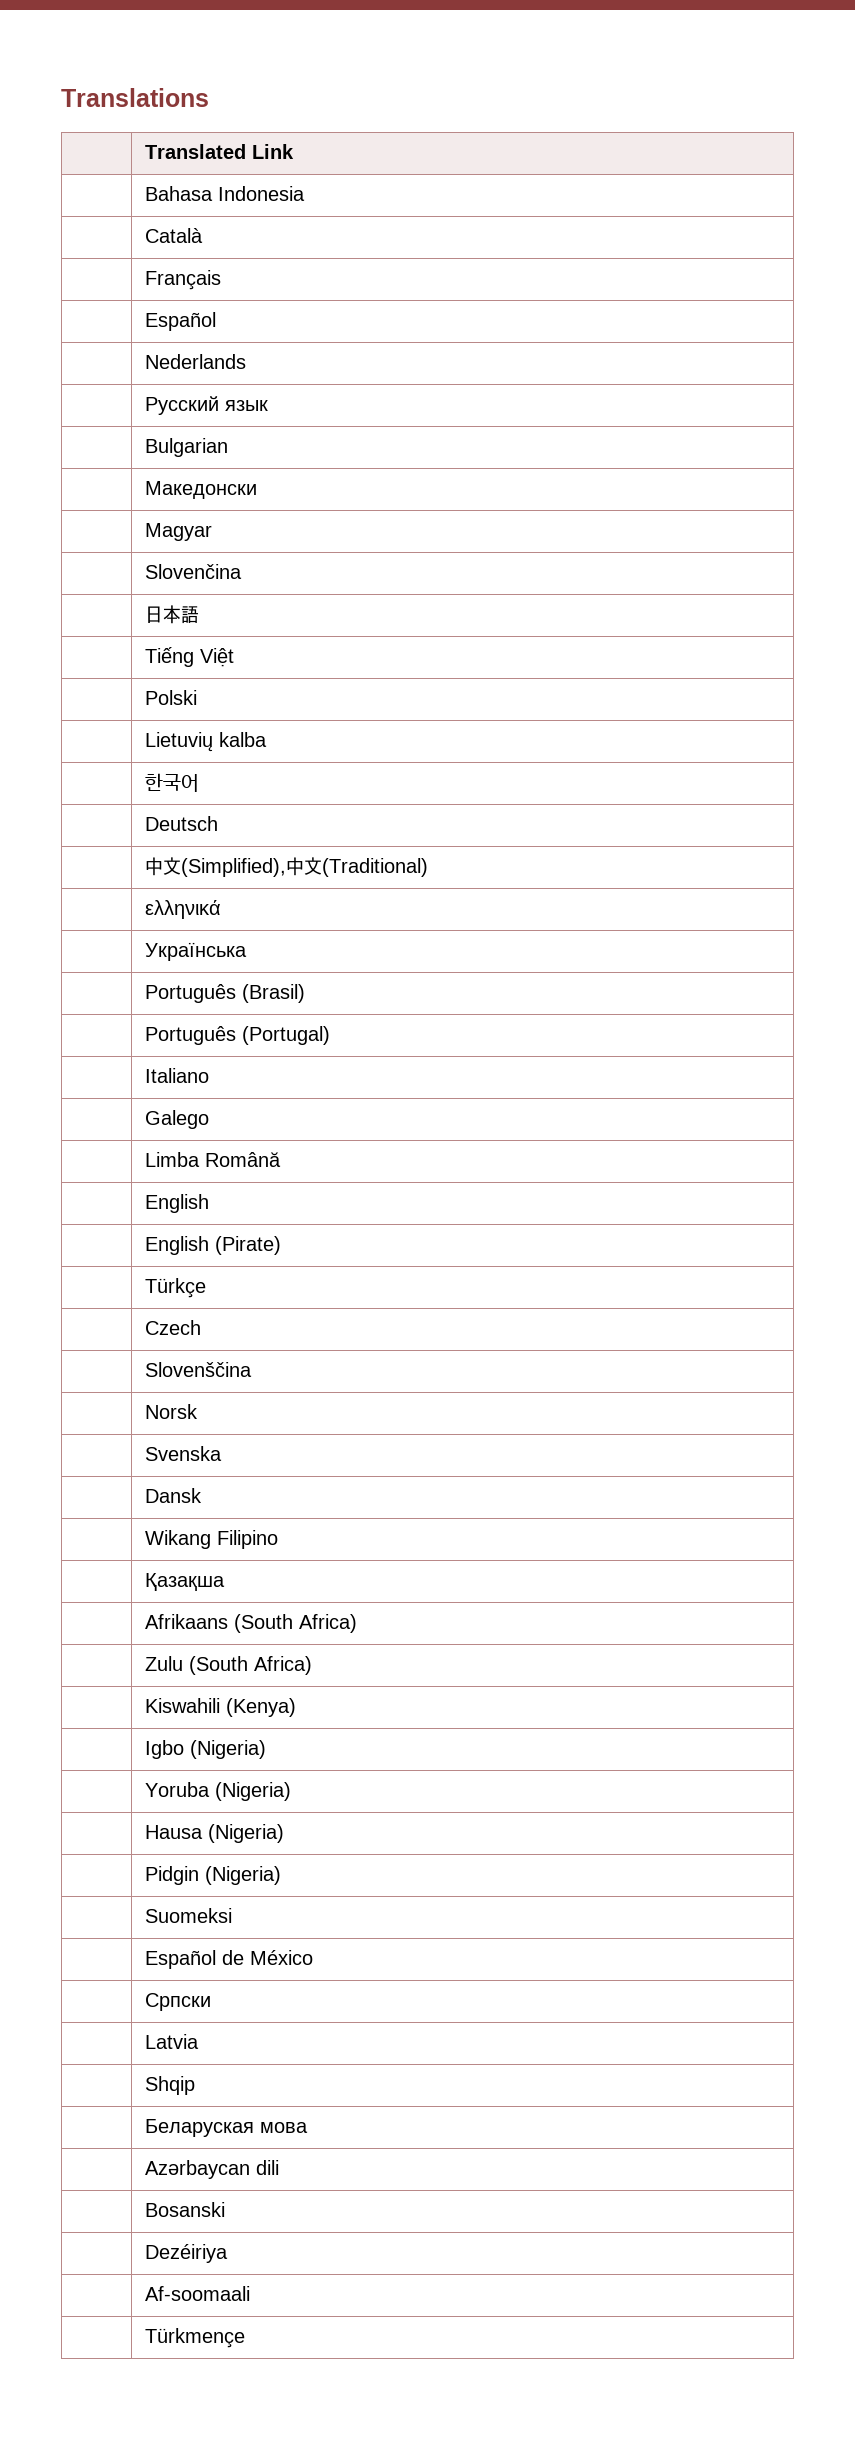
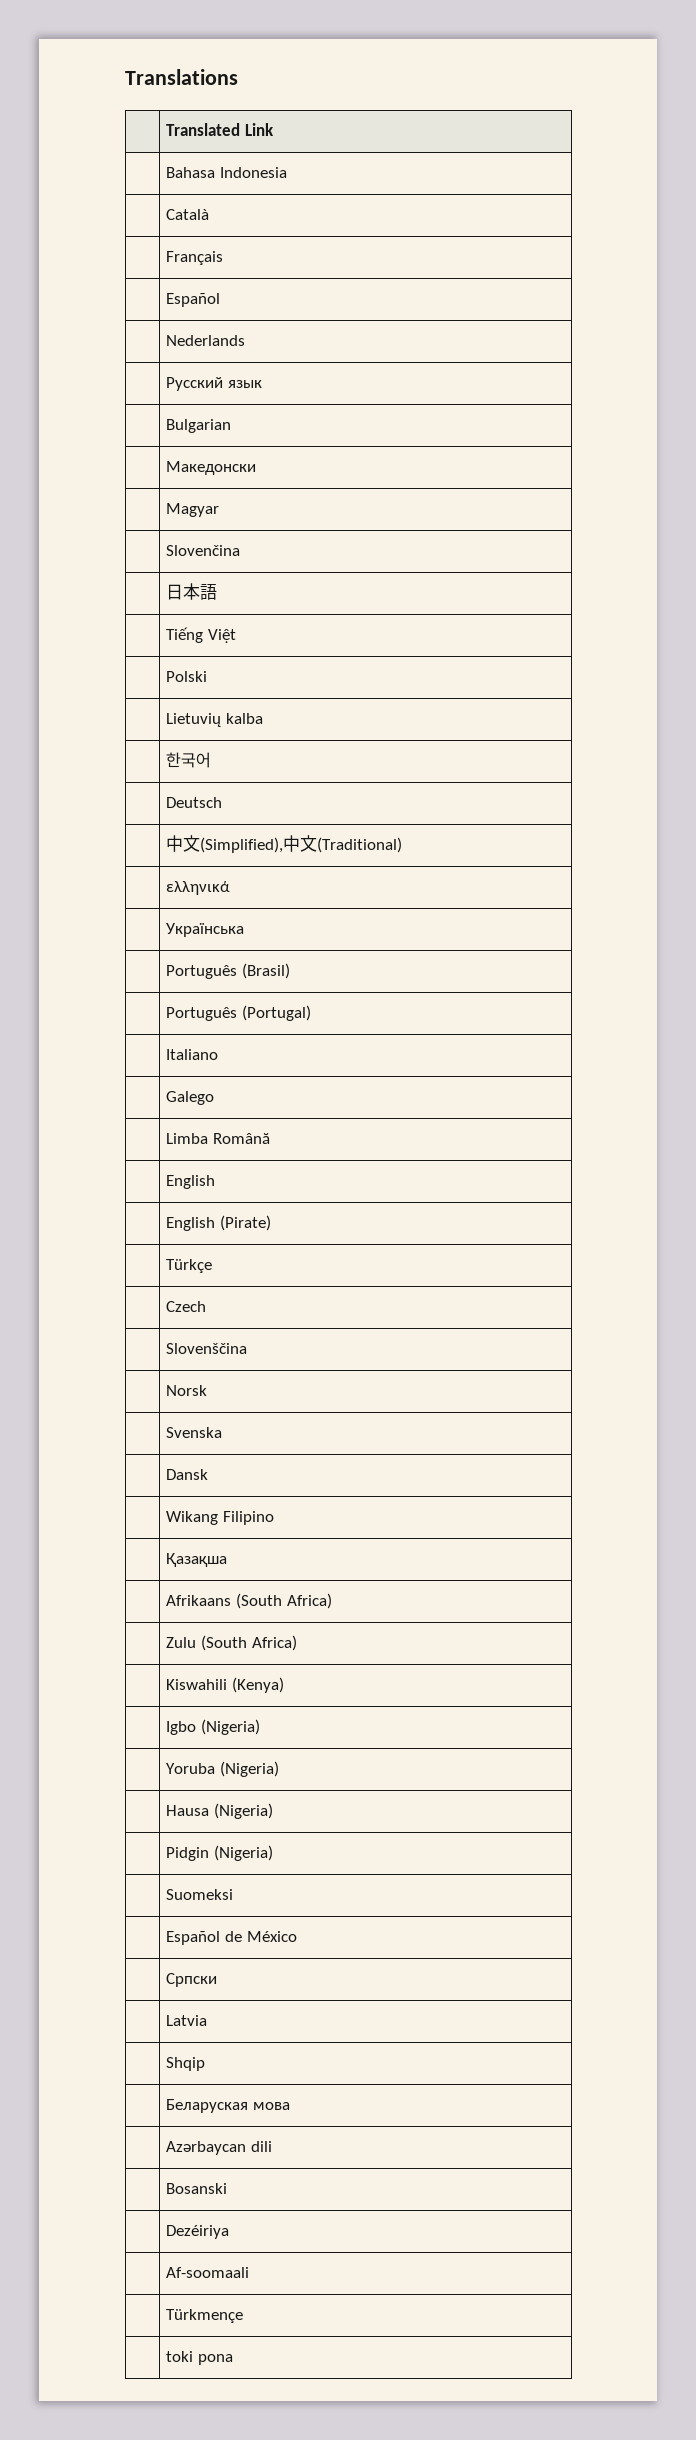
+ | toki pona

